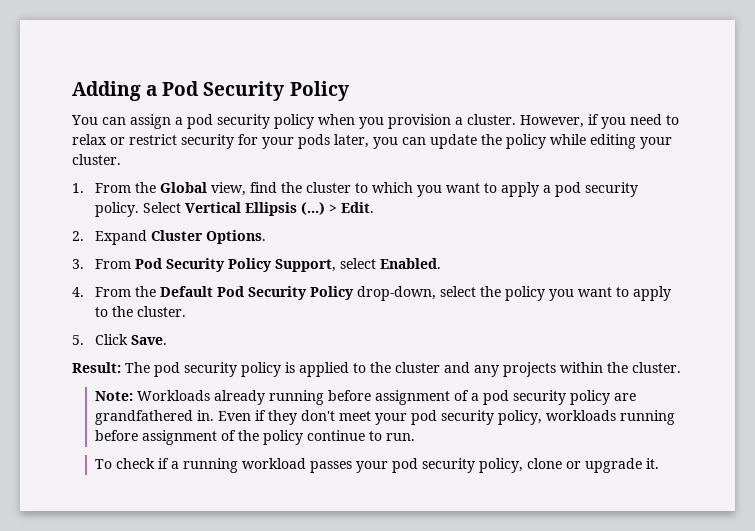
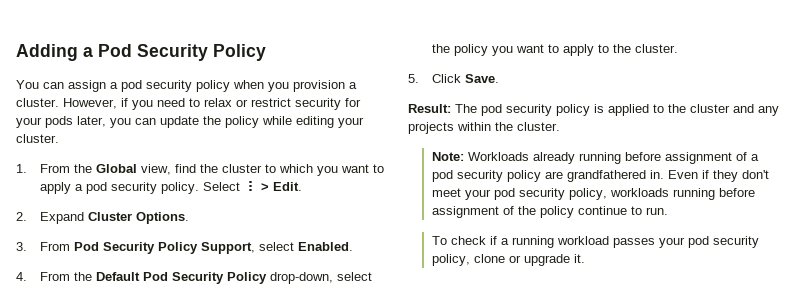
- Select Vertical Ellipsis (...) > Edit.
+ Select ⋮ > Edit.

